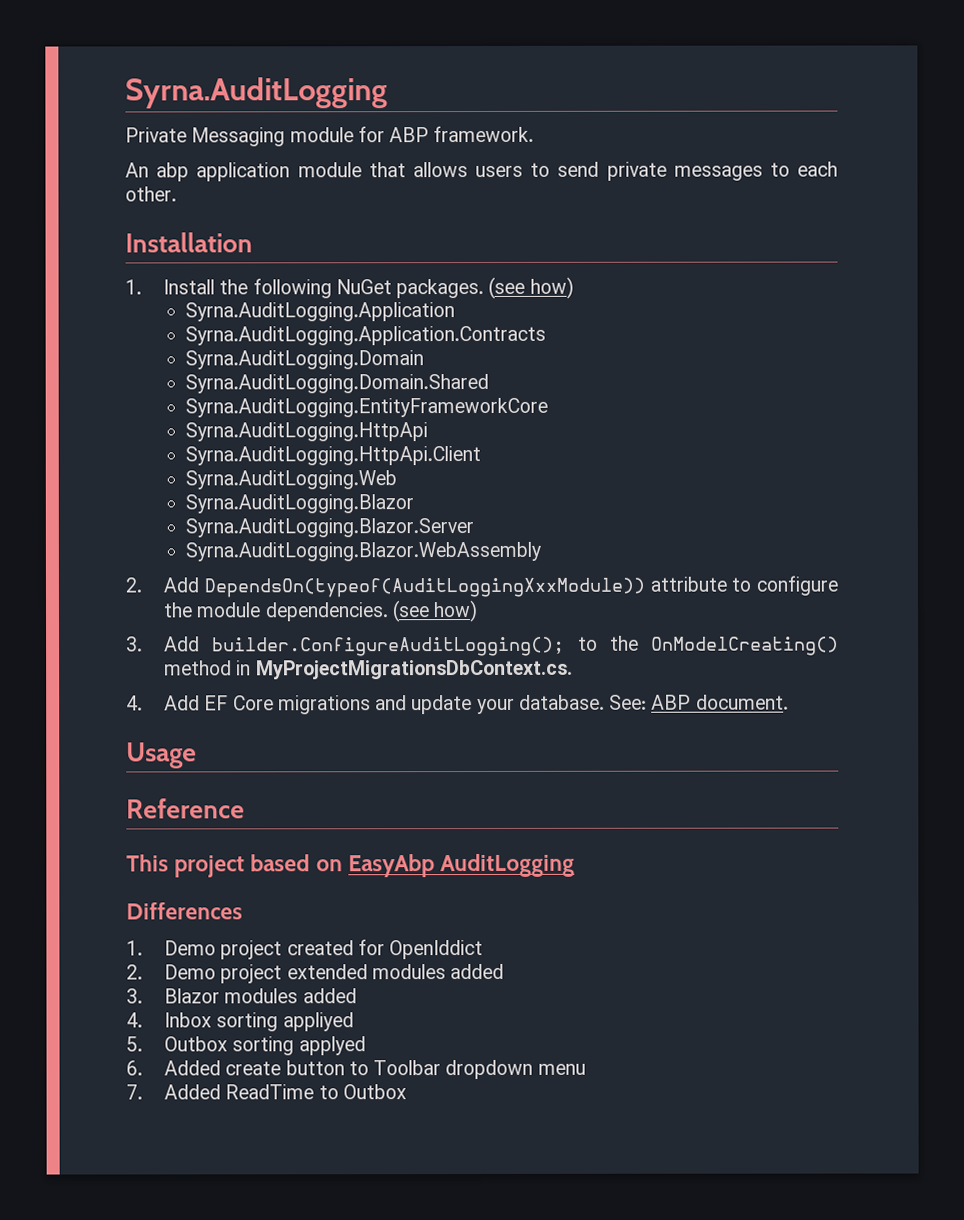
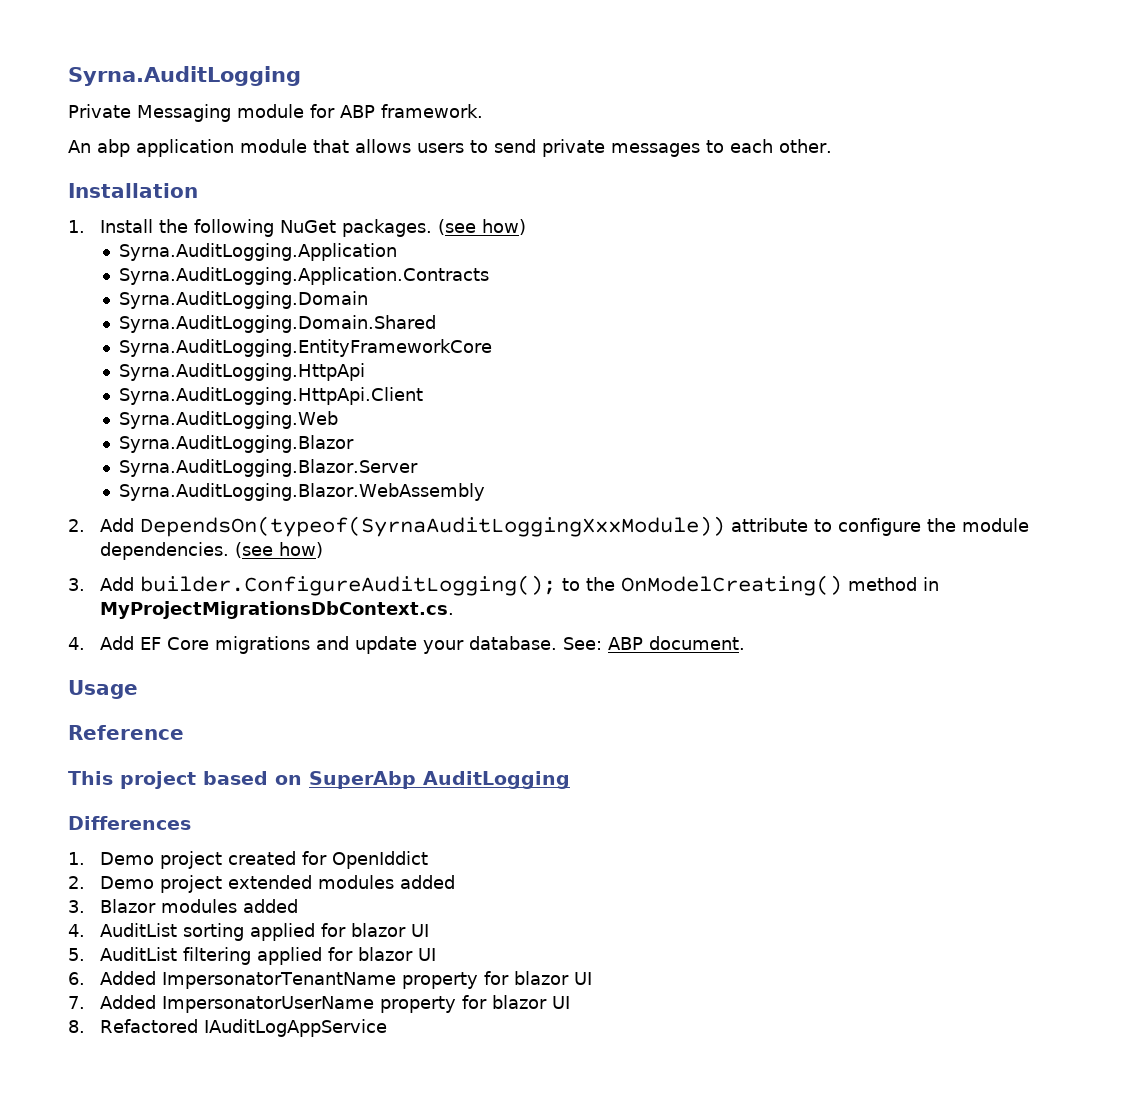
- 2. Add DependsOn(typeof(AuditLoggingXxxModule)) attribute to configure the module dependencies.
+ 2. Add DependsOn(typeof(SyrnaAuditLoggingXxxModule)) attribute to configure the module dependencies.
- This project based on EasyAbp AuditLogging
+ This project based on SuperAbp AuditLogging
- 4. Inbox sorting appliyed
- 5. Outbox sorting applyed
- 6. Added create button to Toolbar dropdown menu
- 7. Added ReadTime to Outbox
+ 4. AuditList sorting applied for blazor UI
+ 5. AuditList filtering applied for blazor UI
+ 6. Added ImpersonatorTenantName property for blazor UI
+ 7. Added ImpersonatorUserName property for blazor UI
+ 8. Refactored IAuditLogAppService

